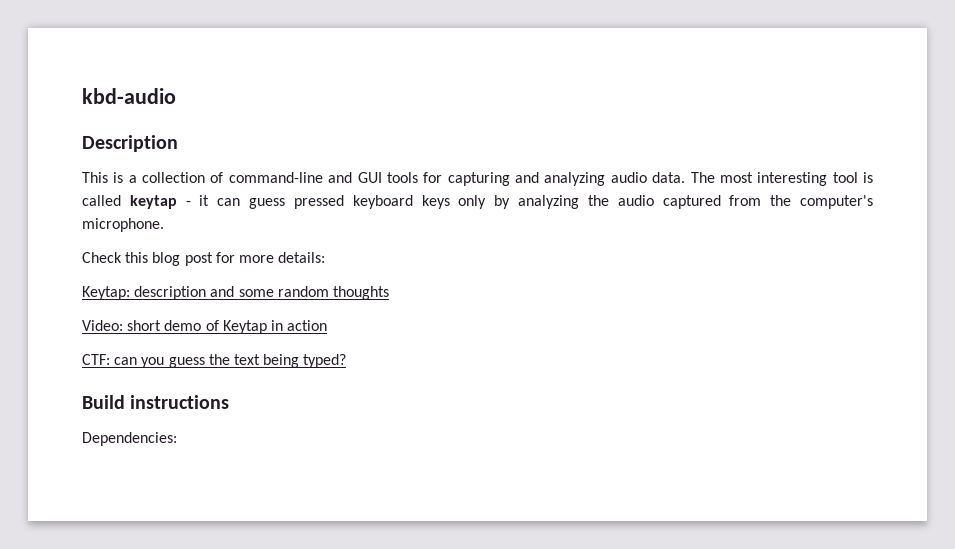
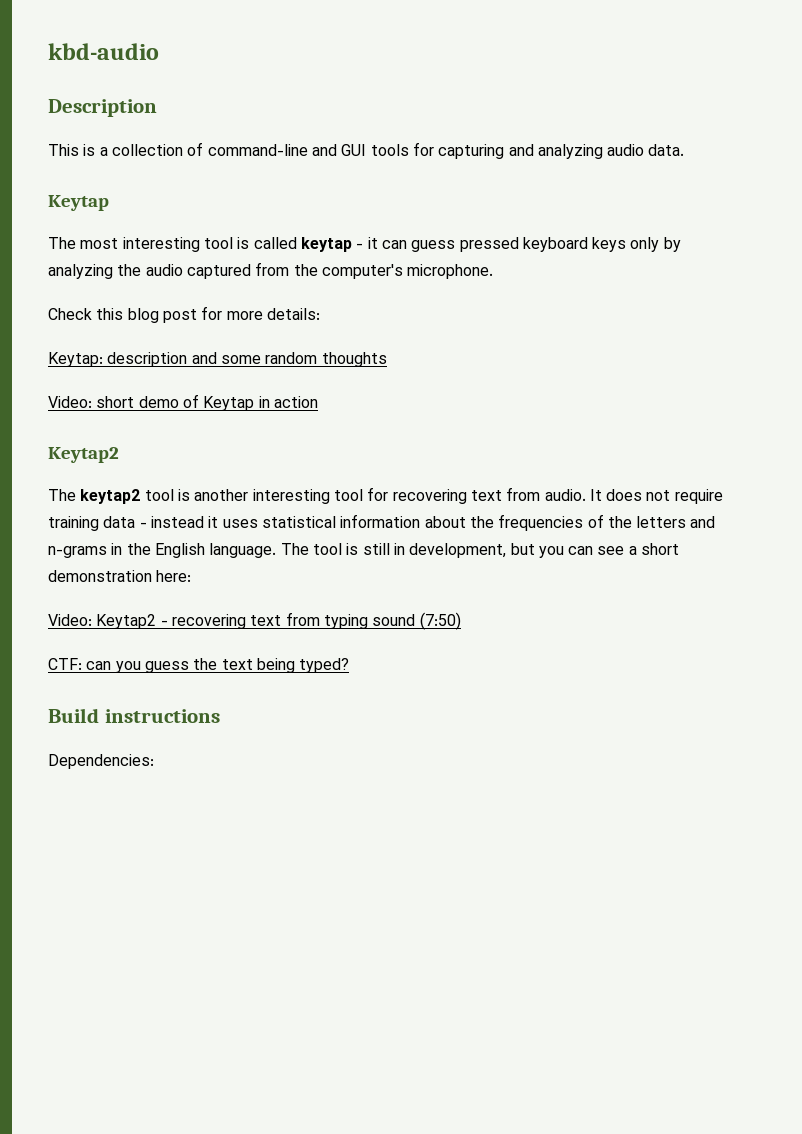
- This is a collection of command-line and GUI tools for capturing and analyzing audio data. The most interesting tool is called keytap - it can guess pressed keyboard keys only by analyzing the audio captured from the computer's microphone.
+ This is a collection of command-line and GUI tools for capturing and analyzing audio data.
+ Keytap
+ The most interesting tool is called keytap - it can guess pressed keyboard keys only by analyzing the audio captured from the computer's microphone.
  Video: short demo of Keytap in action
+ Keytap2
+ The keytap2 tool is another interesting tool for recovering text from audio. It does not require training data - instead it uses statistical information about the frequencies of the letters and n-grams in the English language. The tool is still in development, but you can see a short demonstration here:
+ Video: Keytap2 - recovering text from typing sound (7:50)

